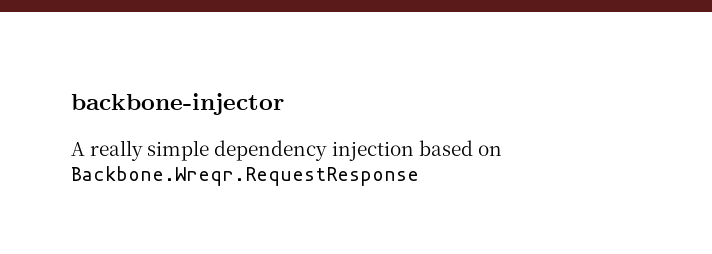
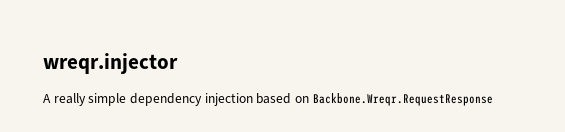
- backbone-injector
+ wreqr.injector

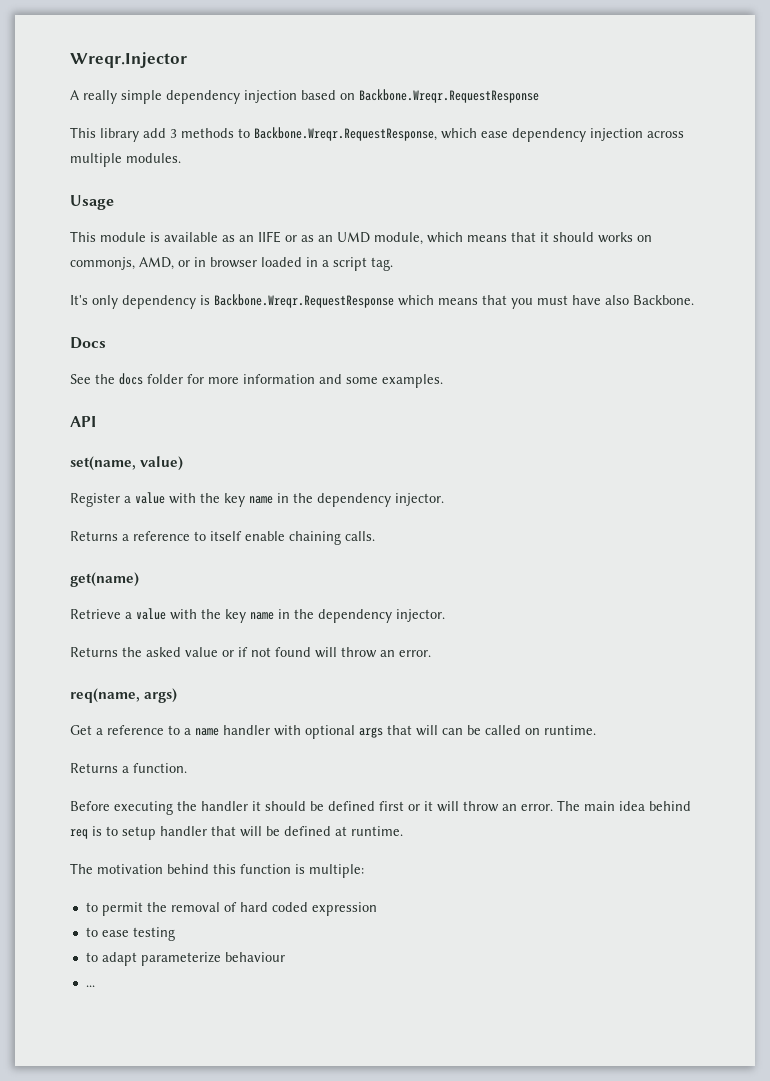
- wreqr.injector
+ Wreqr.Injector
+ This library add 3 methods to Backbone.Wreqr.RequestResponse, which ease dependency injection across multiple modules.
+ Usage
+ This module is available as an IIFE or as an UMD module, which means that it should works on commonjs, AMD, or in browser loaded in a script tag.
+ It's only dependency is Backbone.Wreqr.RequestResponse which means that you must have also Backbone.
+ Docs
+ See the docs folder for more information and some examples.
+ API
+ set(name, value)
+ Register a value with the key name in the dependency injector.
+ Returns a reference to itself enable chaining calls.
+ get(name)
+ Retrieve a value with the key name in the dependency injector.
+ Returns the asked value or if not found will throw an error.
+ req(name, args)
+ Get a reference to a name handler with optional args that will can be called on runtime.
+ Returns a function.
+ Before executing the handler it should be defined first or it will throw an error. The main idea behind req is to setup handler that will be defined at runtime.
+ The motivation behind this function is multiple:
+ to permit the removal of hard coded expression
+ to ease testing
+ to adapt parameterize behaviour
+ ...

